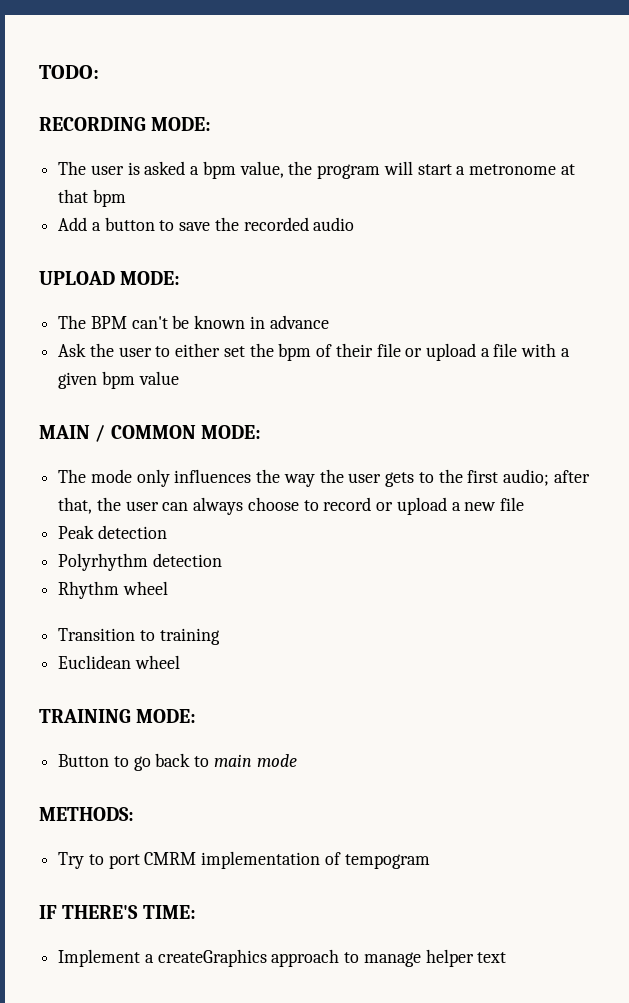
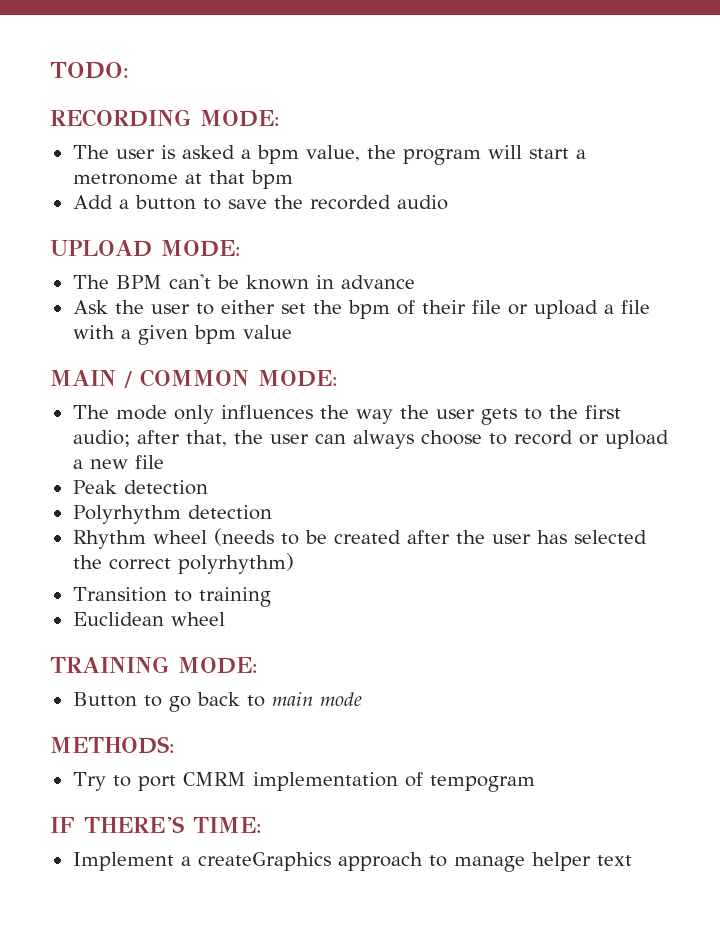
- Rhythm wheel
+ Rhythm wheel (needs to be created after the user has selected the correct polyrhythm)

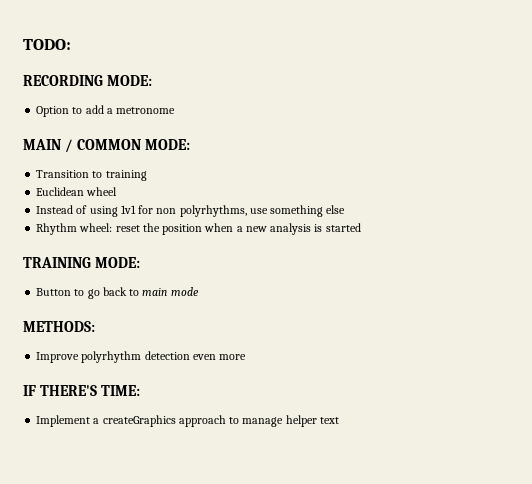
- The user is asked a bpm value, the program will start a metronome at that bpm
- Add a button to save the recorded audio
- UPLOAD MODE:
- The BPM can't be known in advance
- Ask the user to either set the bpm of their file or upload a file with a given bpm value
+ Option to add a metronome
  MAIN / COMMON MODE:
- The mode only influences the way the user gets to the first audio; after that, the user can always choose to record or upload a new file
- Peak detection
- Polyrhythm detection
- Rhythm wheel (needs to be created after the user has selected the correct polyrhythm)
+ Instead of using 1v1 for non polyrhythms, use something else
+ Rhythm wheel: reset the position when a new analysis is started
- Try to port CMRM implementation of tempogram
+ Improve polyrhythm detection even more

